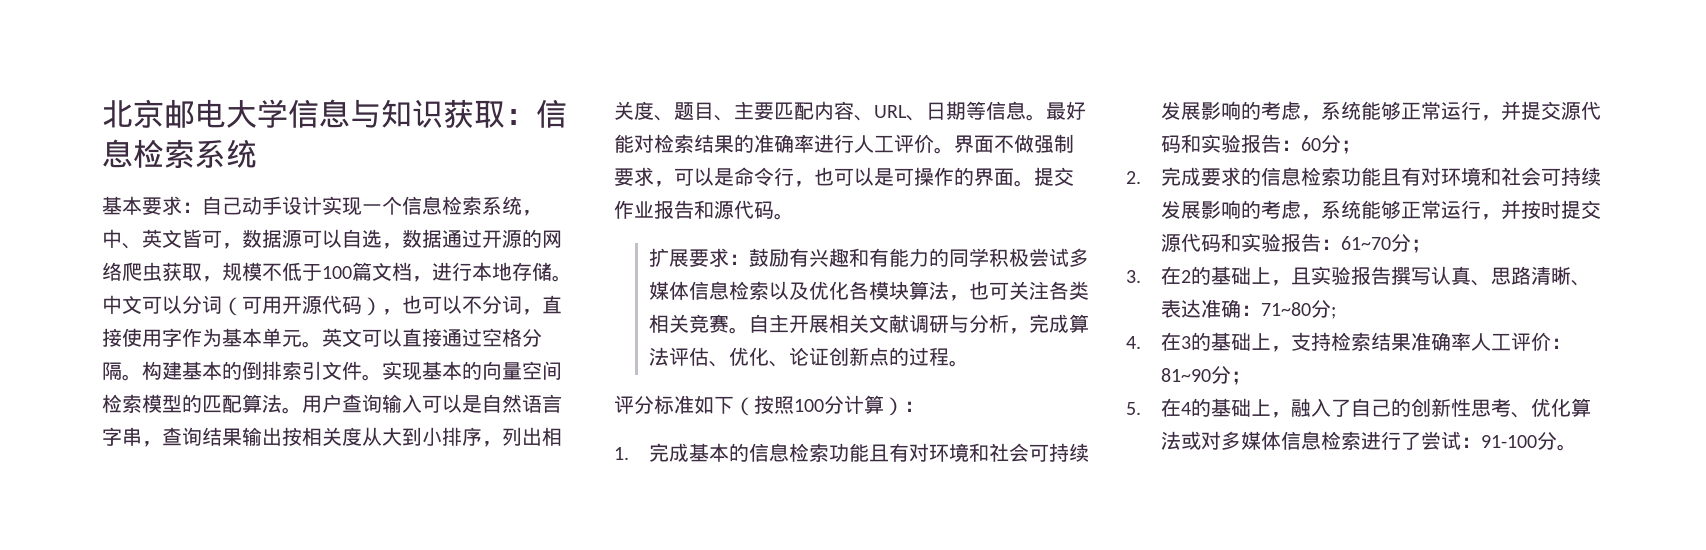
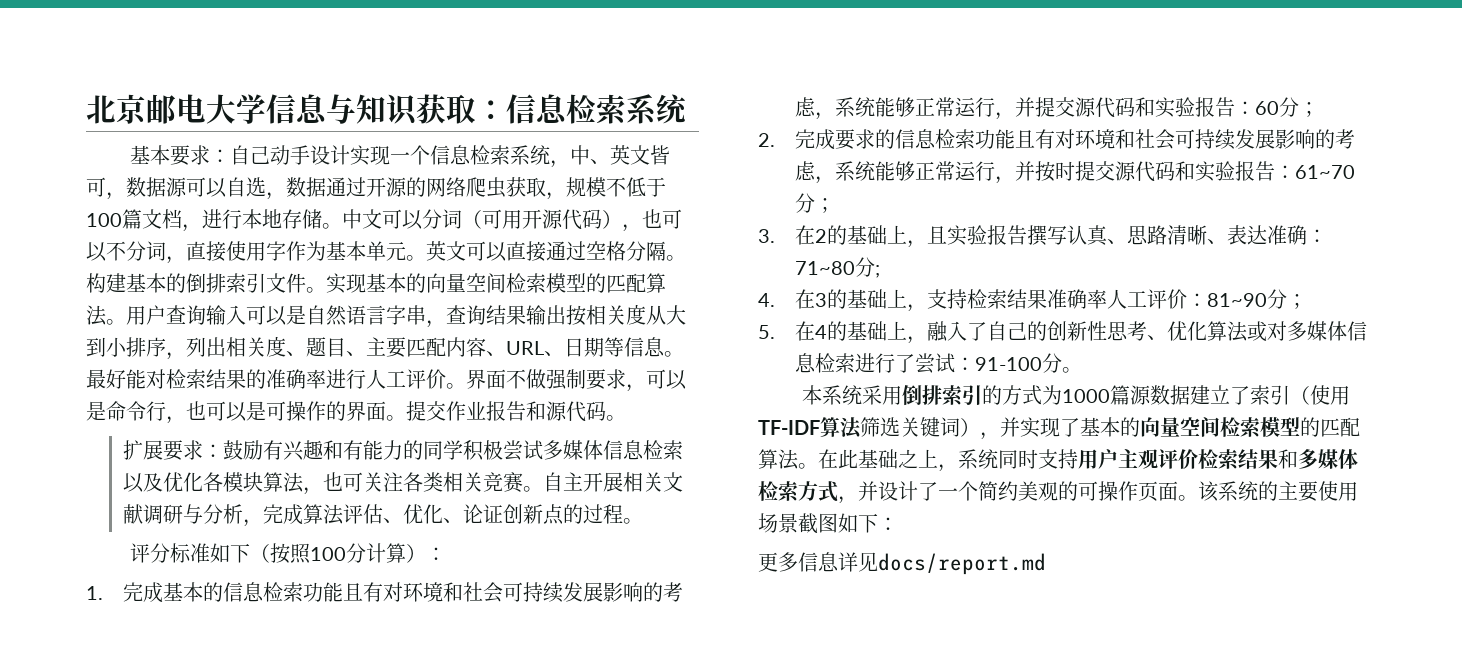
+ 本系统采用倒排索引的方式为1000篇源数据建立了索引（使用TF-IDF算法筛选关键词），并实现了基本的向量空间检索模型的匹配算法。在此基础之上，系统同时支持用户主观评价检索结果和多媒体检索方式，并设计了一个简约美观的可操作页面。该系统的主要使用场景截图如下：
+ 更多信息详见docs/report.md

